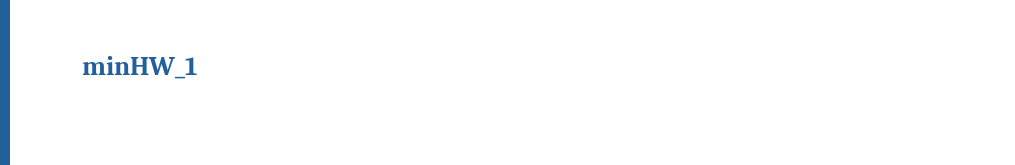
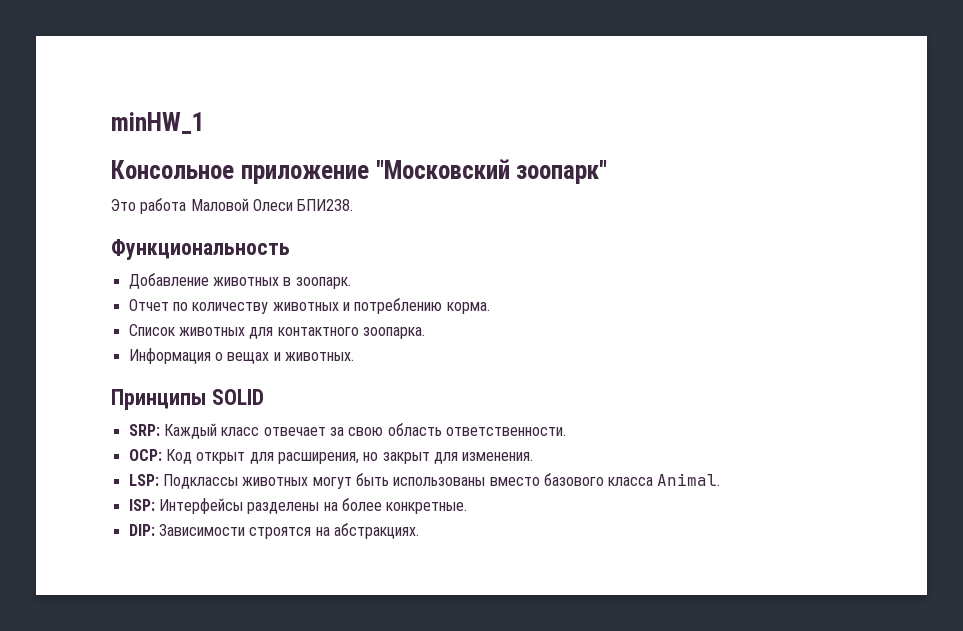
+ Консольное приложение "Московский зоопарк"
+ Это работа Маловой Олеси БПИ238.
+ Функциональность
+ Добавление животных в зоопарк.
+ Отчет по количеству животных и потреблению корма.
+ Список животных для контактного зоопарка.
+ Информация о вещах и животных.
+ Принципы SOLID
+ SRP: Каждый класс отвечает за свою область ответственности.
+ OCP: Код открыт для расширения, но закрыт для изменения.
+ LSP: Подклассы животных могут быть использованы вместо базового класса Animal.
+ ISP: Интерфейсы разделены на более конкретные.
+ DIP: Зависимости строятся на абстракциях.

